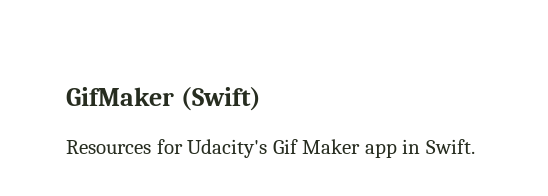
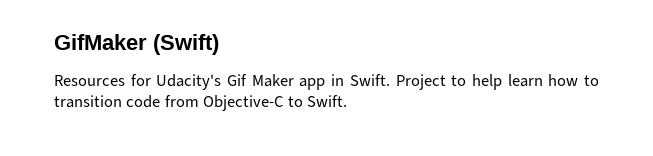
+ Project to help learn how to transition code from Objective-C to Swift.

